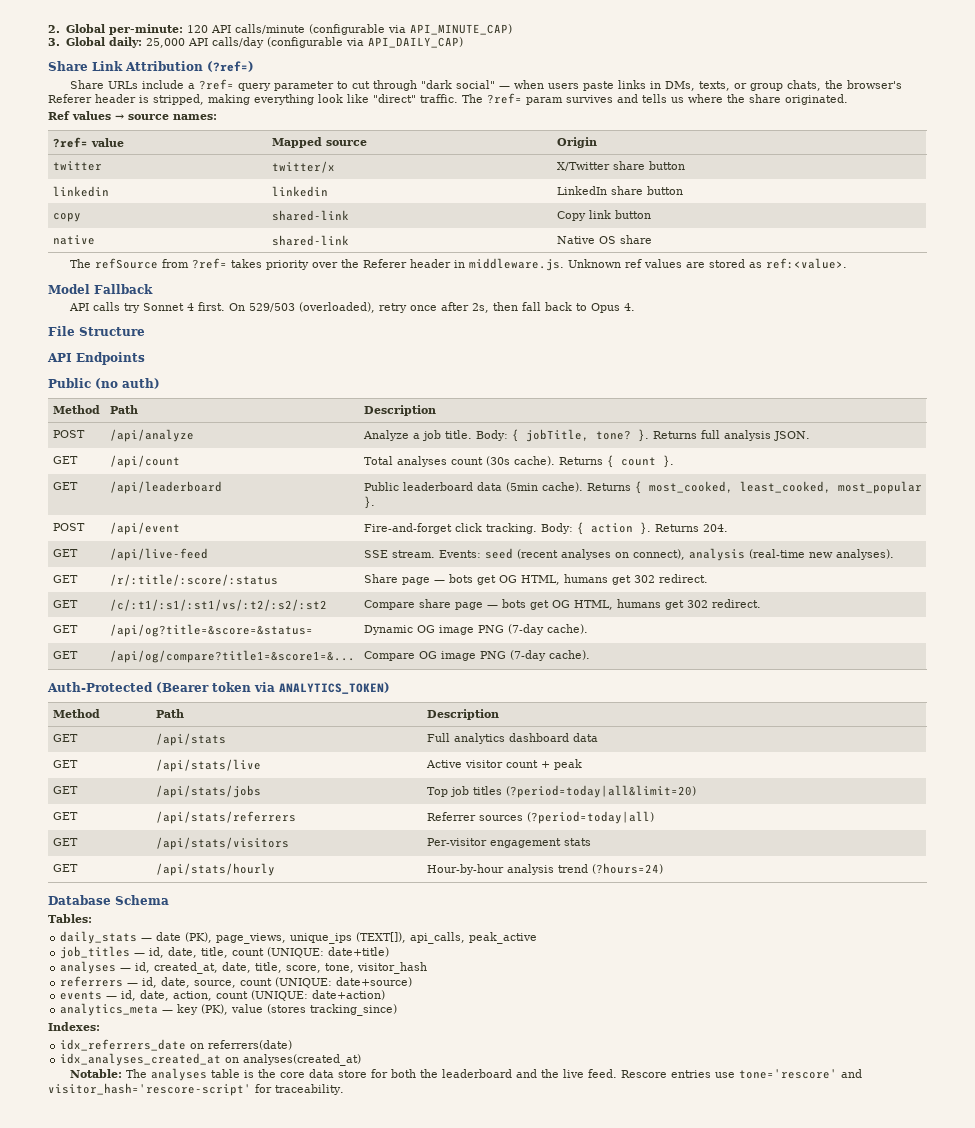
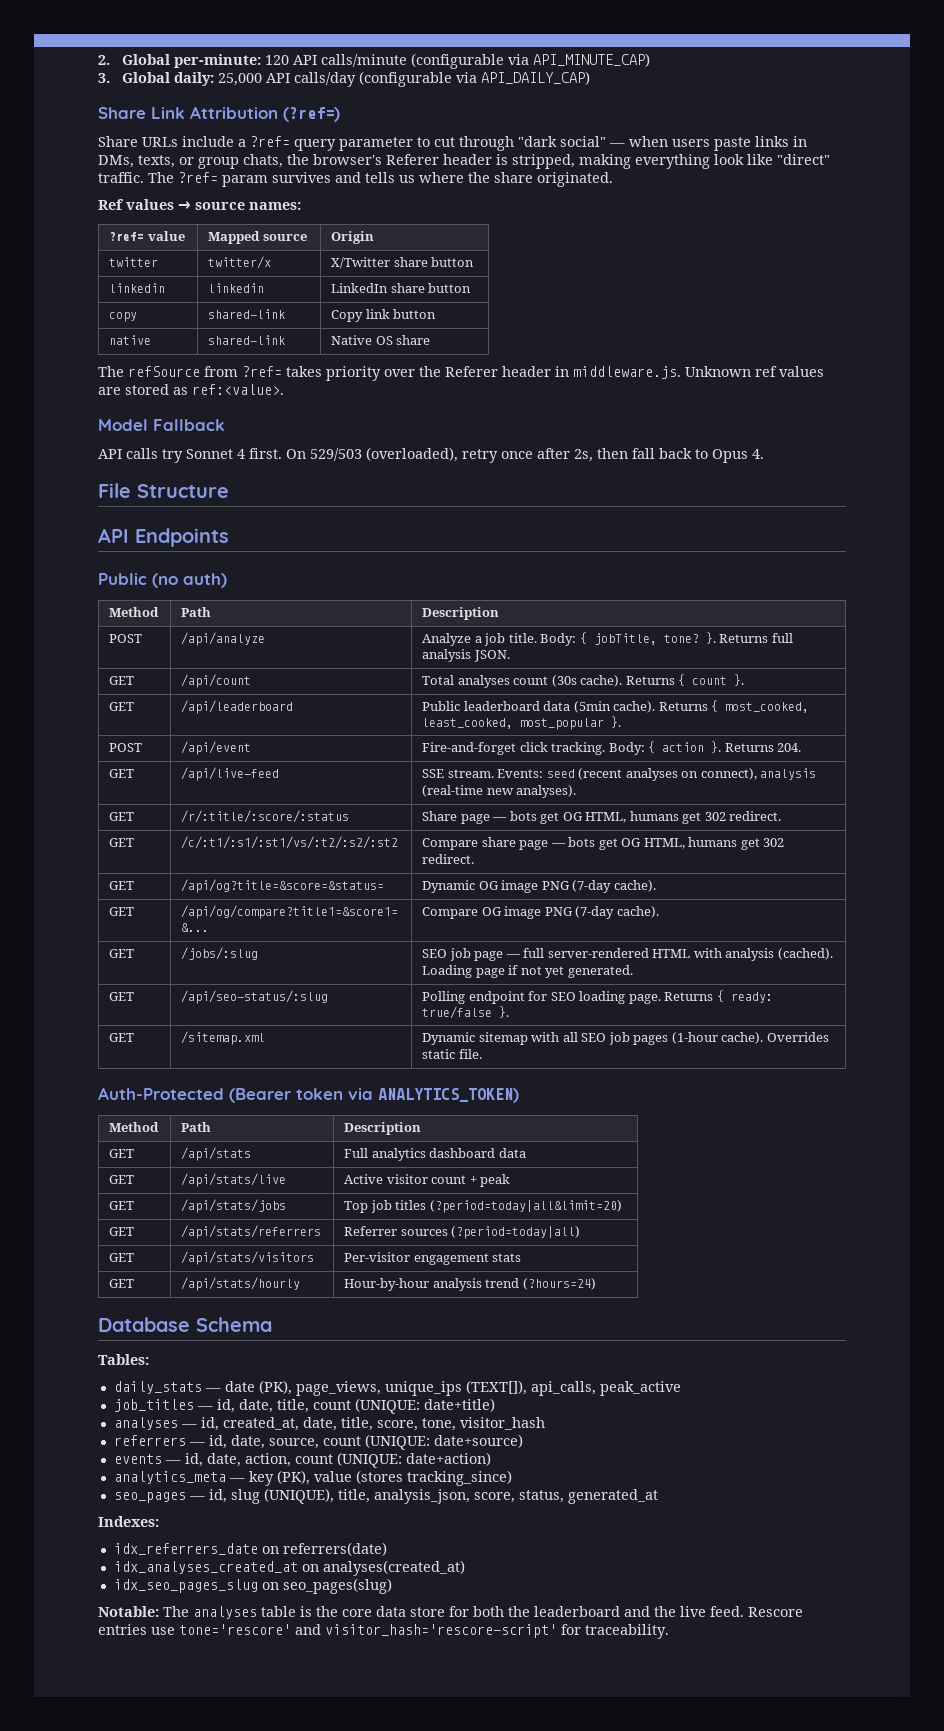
+ GET | /jobs/:slug | SEO job page — full server-rendered HTML with analysis (cached). Loading page if not yet generated.
+ GET | /api/seo-status/:slug | Polling endpoint for SEO loading page. Returns { ready: true/false }.
+ GET | /sitemap.xml | Dynamic sitemap with all SEO job pages (1-hour cache). Overrides static file.
+ seo_pages — id, slug (UNIQUE), title, analysis_json, score, status, generated_at
+ idx_seo_pages_slug on seo_pages(slug)

